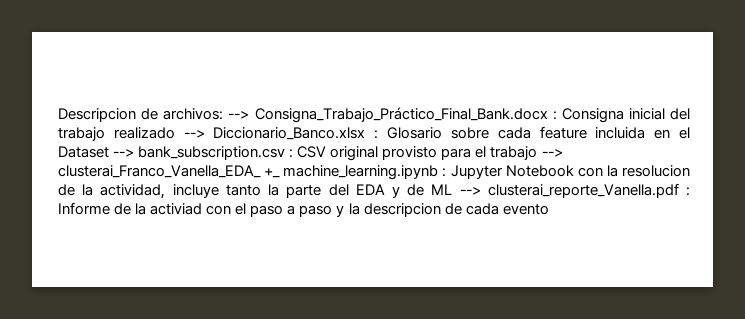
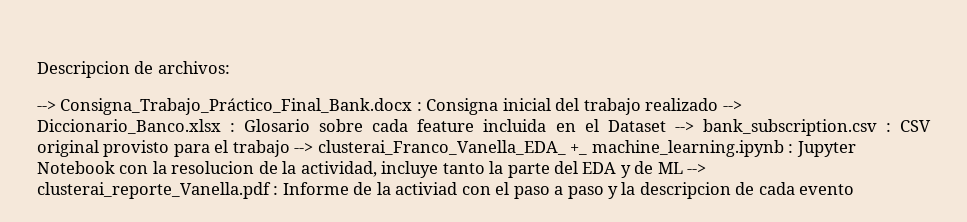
- Descripcion de archivos: --> Consigna_Trabajo_Práctico_Final_Bank.docx :
+ Descripcion de archivos:
+ --> Consigna_Trabajo_Práctico_Final_Bank.docx :

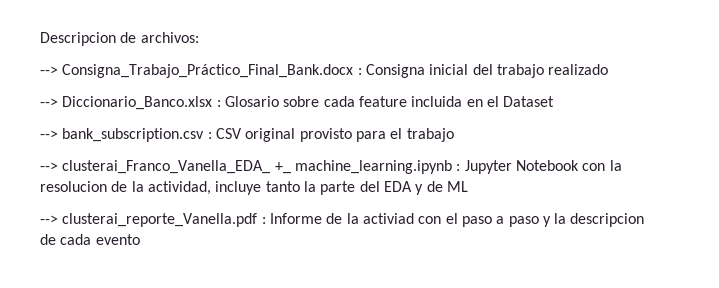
- Consigna inicial del trabajo realizado --> Diccionario_Banco.xlsx :
+ Consigna inicial del trabajo realizado
+ --> Diccionario_Banco.xlsx :
- Glosario sobre cada feature incluida en el Dataset --> bank_subscription.csv :
+ Glosario sobre cada feature incluida en el Dataset
+ --> bank_subscription.csv :
- CSV original provisto para el trabajo --> clusterai_Franco_Vanella_EDA_ +_ machine_learning.ipynb :
+ CSV original provisto para el trabajo
+ --> clusterai_Franco_Vanella_EDA_ +_ machine_learning.ipynb :
- Jupyter Notebook con la resolucion de la actividad, incluye tanto la parte del EDA y de ML --> clusterai_reporte_Vanella.pdf :
+ Jupyter Notebook con la resolucion de la actividad, incluye tanto la parte del EDA y de ML
+ --> clusterai_reporte_Vanella.pdf :

